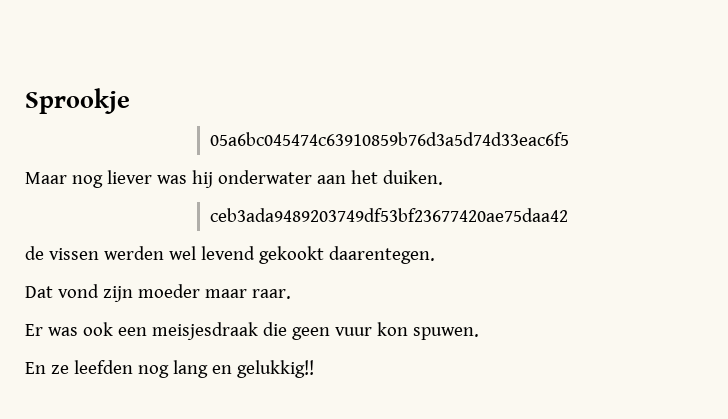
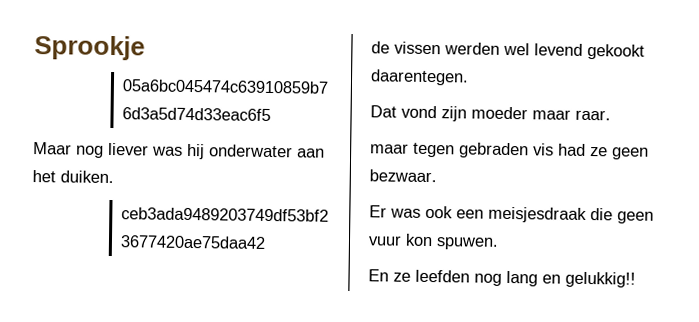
+ maar tegen gebraden vis had ze geen bezwaar.

